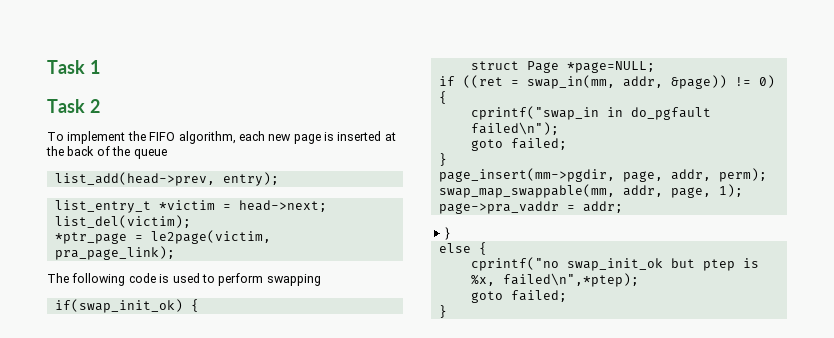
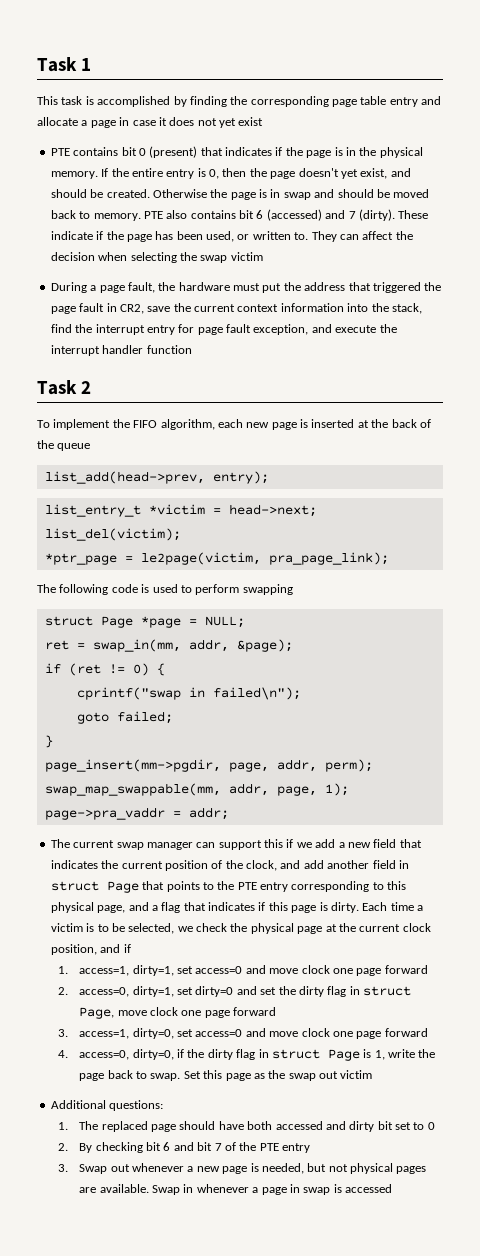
+ This task is accomplished by finding the corresponding page table entry and allocate a page in case it does not yet exist
+ PTE contains bit 0 (present) that indicates if the page is in the physical memory. If the entire entry is 0, then the page doesn't yet exist, and should be created. Otherwise the page is in swap and should be moved back to memory. PTE also contains bit 6 (accessed) and 7 (dirty). These indicate if the page has been used, or written to. They can affect the decision when selecting the swap victim
+ During a page fault, the hardware must put the address that triggered the page fault in CR2, save the current context information into the stack, find the interrupt entry for page fault exception, and execute the interrupt handler function
- if(swap_init_ok) {
- struct Page *page=NULL;
- if ((ret = swap_in(mm, addr, &page)) != 0) {
+ struct Page *page = NULL;
+ ret = swap_in(mm, addr, &page);
+ if (ret != 0) {
- cprintf("swap_in in do_pgfault failed\n");
+ cprintf("swap in failed\n");
  page->pra_vaddr = addr;
- }
- else {
- cprintf("no swap_init_ok but ptep is %x, failed\n",*ptep);
- goto failed;
- }
+ The current swap manager can support this if we add a new field that indicates the current position of the clock, and add another field in struct Page that points to the PTE entry corresponding to this physical page, and a flag that indicates if this page is dirty. Each time a victim is to be selected, we check the physical page at the current clock position, and if
+ 1. access=1, dirty=1, set access=0 and move clock one page forward
+ 2. access=0, dirty=1, set dirty=0 and set the dirty flag in struct Page, move clock one page forward
+ 3. access=1, dirty=0, set access=0 and move clock one page forward
+ 4. access=0, dirty=0, if the dirty flag in struct Page is 1, write the page back to swap. Set this page as the swap out victim
+ Additional questions:
+ 1. The replaced page should have both accessed and dirty bit set to 0
+ 2. By checking bit 6 and bit 7 of the PTE entry
+ 3. Swap out whenever a new page is needed, but not physical pages are available. Swap in whenever a page in swap is accessed

